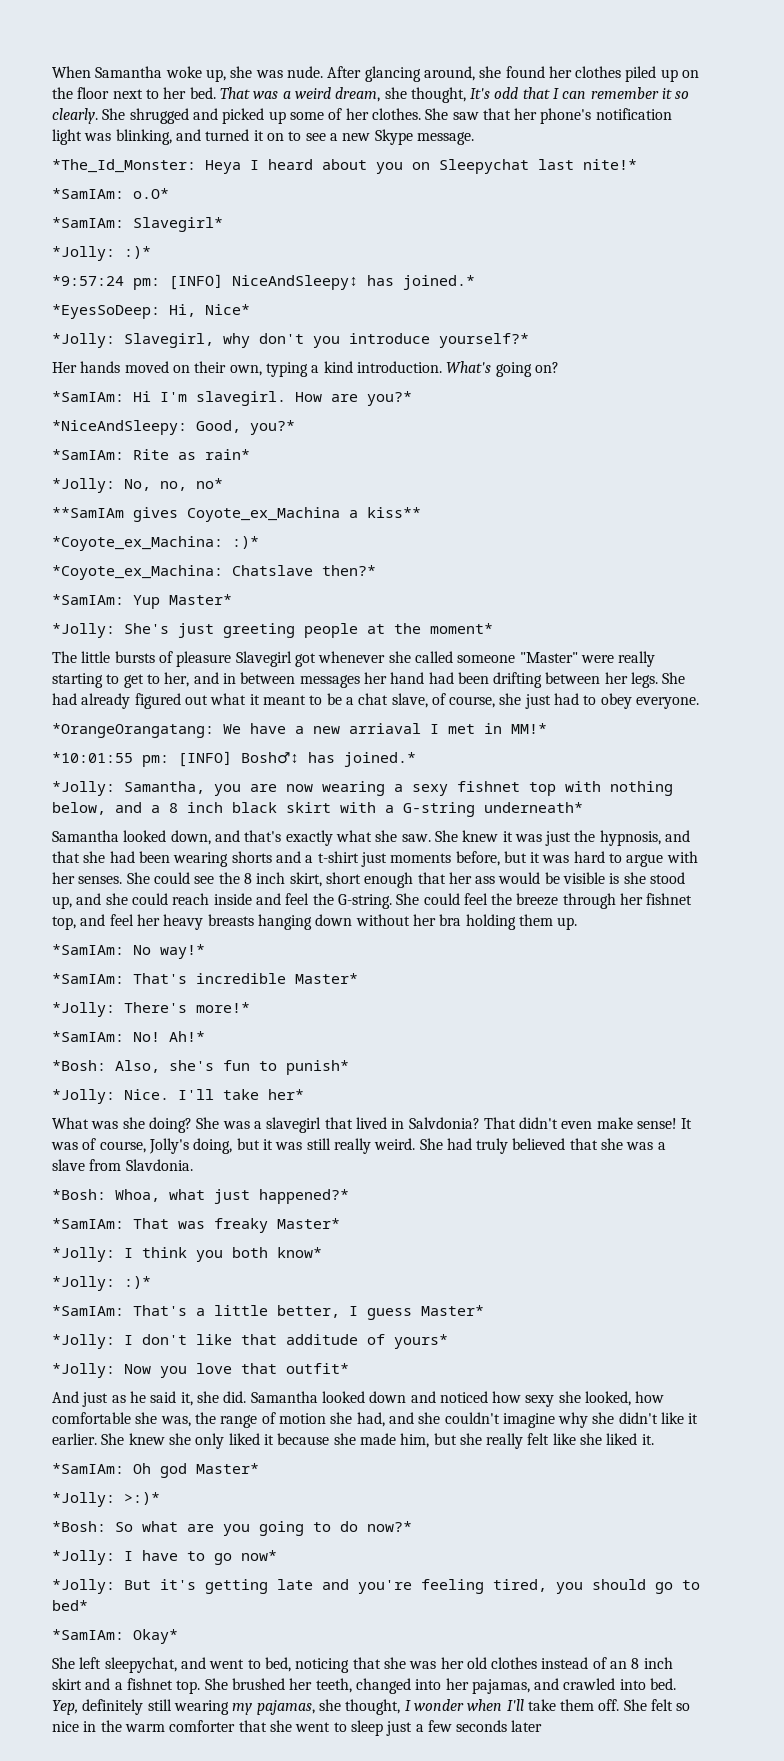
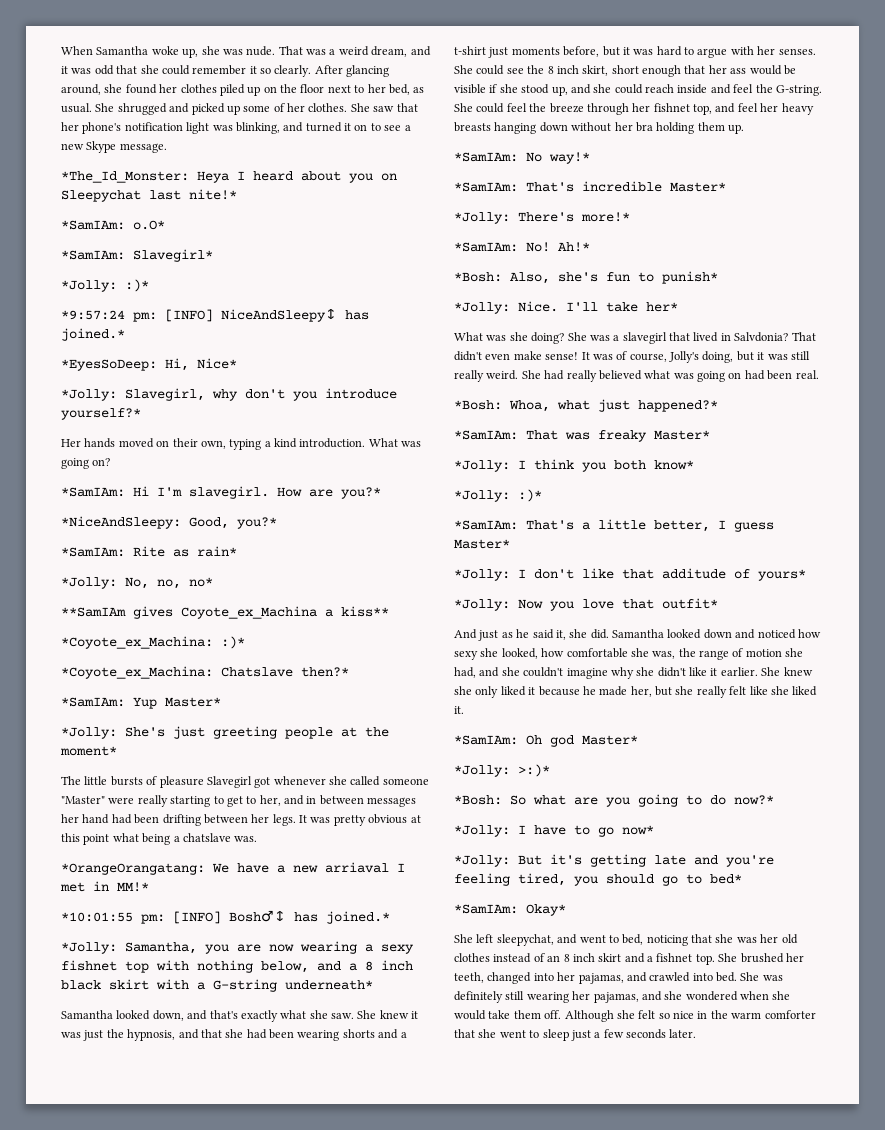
+ That was a weird dream, and it was odd that she could remember it so clearly.
- After glancing around, she found her clothes piled up on the floor next to her bed. That was a weird dream, she thought, It's odd that I can remember it so clearly.
+ After glancing around, she found her clothes piled up on the floor next to her bed, as usual.
- What's going on?
+ What was going on?
- She had already figured out what it meant to be a chat slave, of course, she just had to obey everyone.
+ It was pretty obvious at this point what being a chatslave was.
- She could see the 8 inch skirt, short enough that her ass would be visible is she stood up, and she could reach inside and feel the G-string.
+ She could see the 8 inch skirt, short enough that her ass would be visible if she stood up, and she could reach inside and feel the G-string.
- She had truly believed that she was a slave from Slavdonia.
+ She had really believed what was going on had been real.
- She knew she only liked it because she made him, but she really felt like she liked it.
+ She knew she only liked it because he made her, but she really felt like she liked it.
- Yep, definitely still wearing my pajamas, she thought, I wonder when I'll take them off.
+ She was definitely still wearing her pajamas, and she wondered when she would take them off.
- She felt so nice in the warm comforter that she went to sleep just a few seconds later
+ Although she felt so nice in the warm comforter that she went to sleep just a few seconds later.

